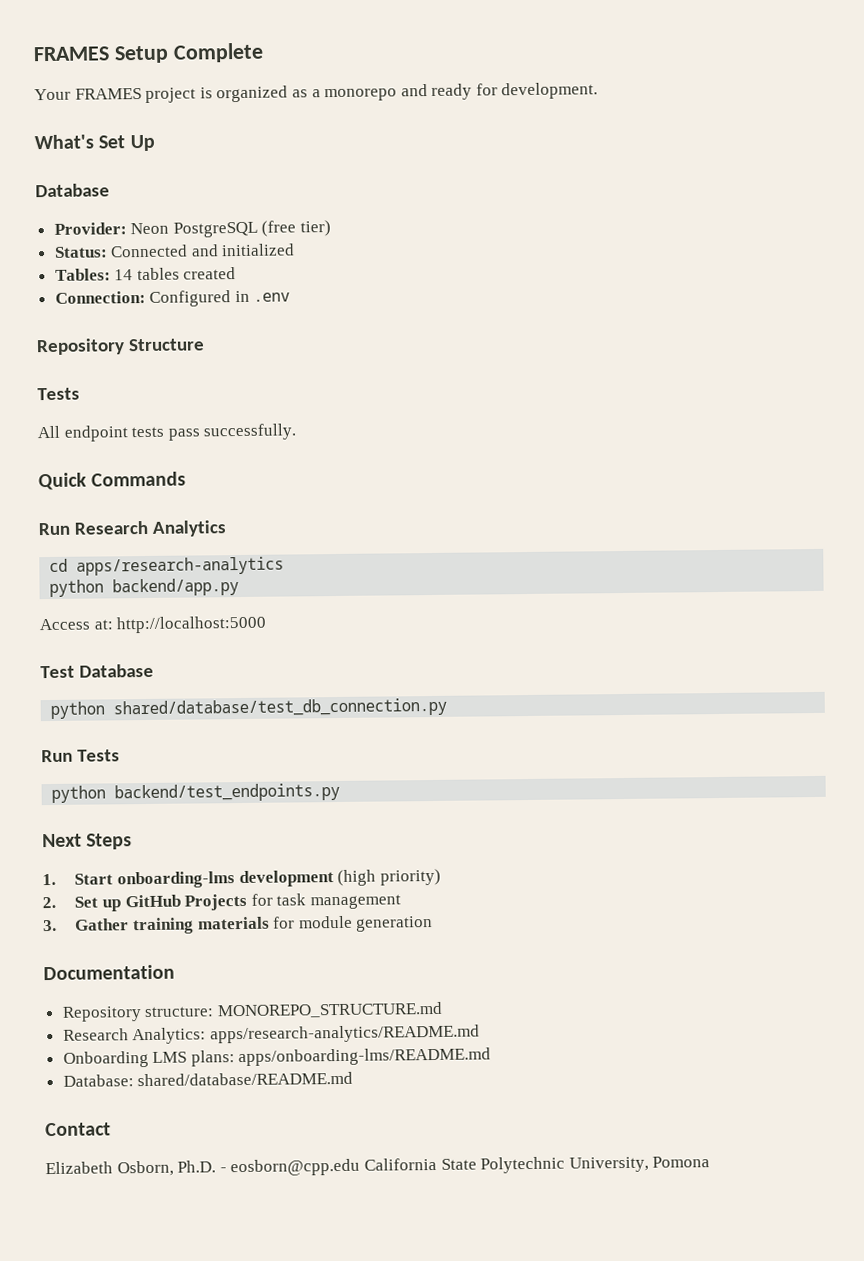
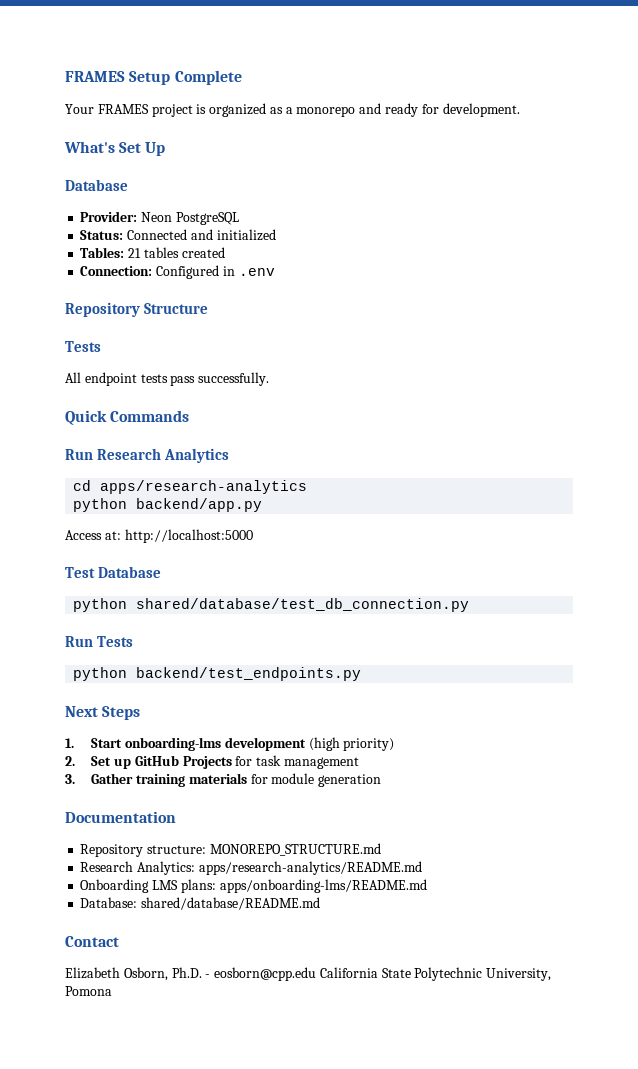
- Provider: Neon PostgreSQL (free tier)
+ Provider: Neon PostgreSQL
- Tables: 14 tables created
+ Tables: 21 tables created

